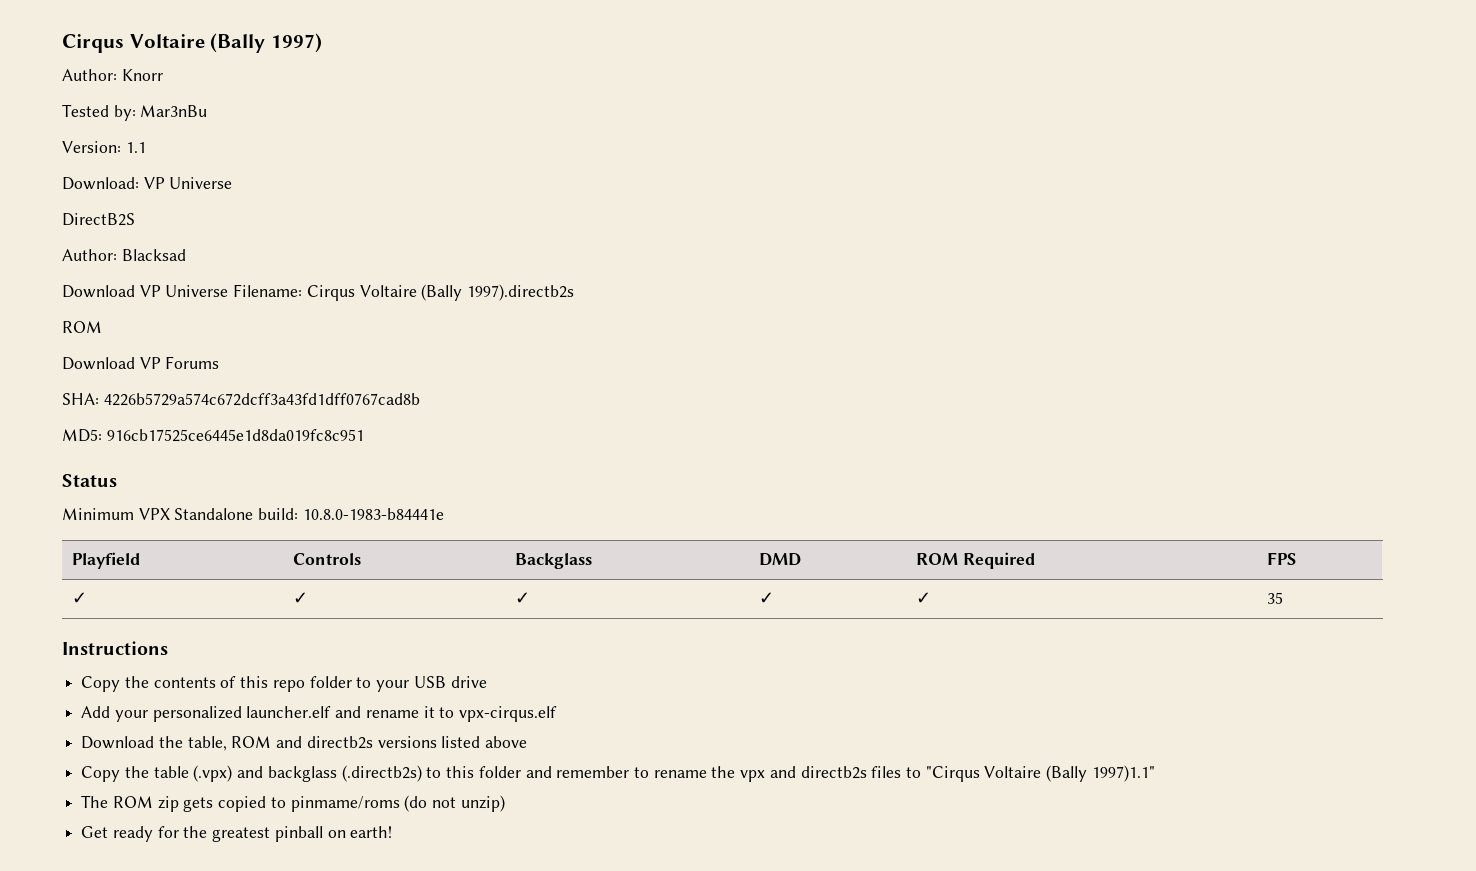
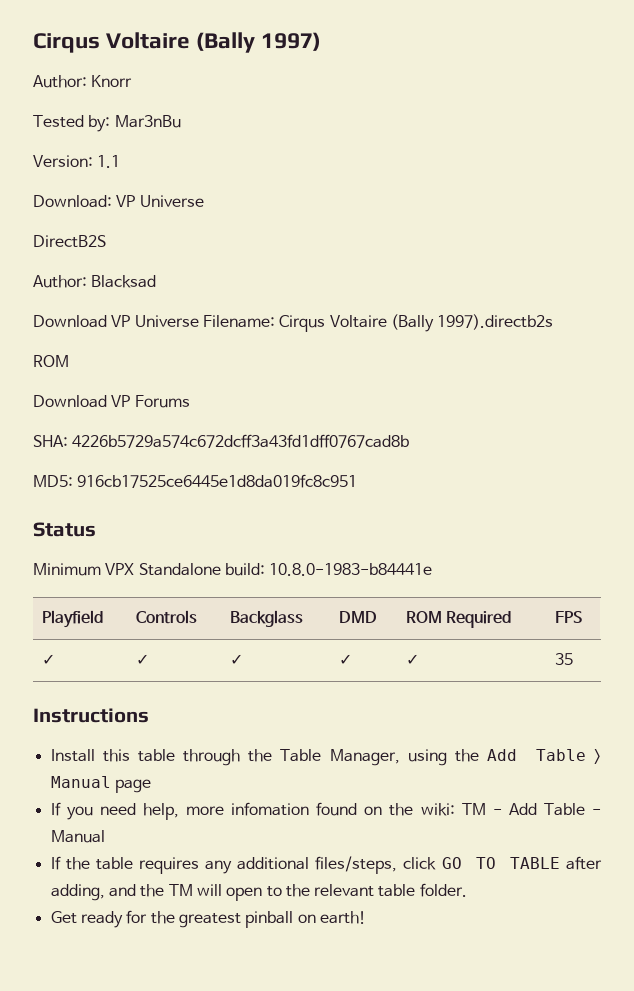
- Copy the contents of this repo folder to your USB drive
- Add your personalized launcher.elf and rename it to vpx-cirqus.elf
- Download the table, ROM and directb2s versions listed above
- Copy the table (.vpx) and backglass (.directb2s) to this folder and remember to rename the vpx and directb2s files to "Cirqus Voltaire (Bally 1997)1.1"
- The ROM zip gets copied to pinmame/roms (do not unzip)
+ Install this table through the Table Manager, using the Add Table > Manual page
+ If you need help, more infomation found on the wiki: TM - Add Table - Manual
+ If the table requires any additional files/steps, click GO TO TABLE after adding, and the TM will open to the relevant table folder.

